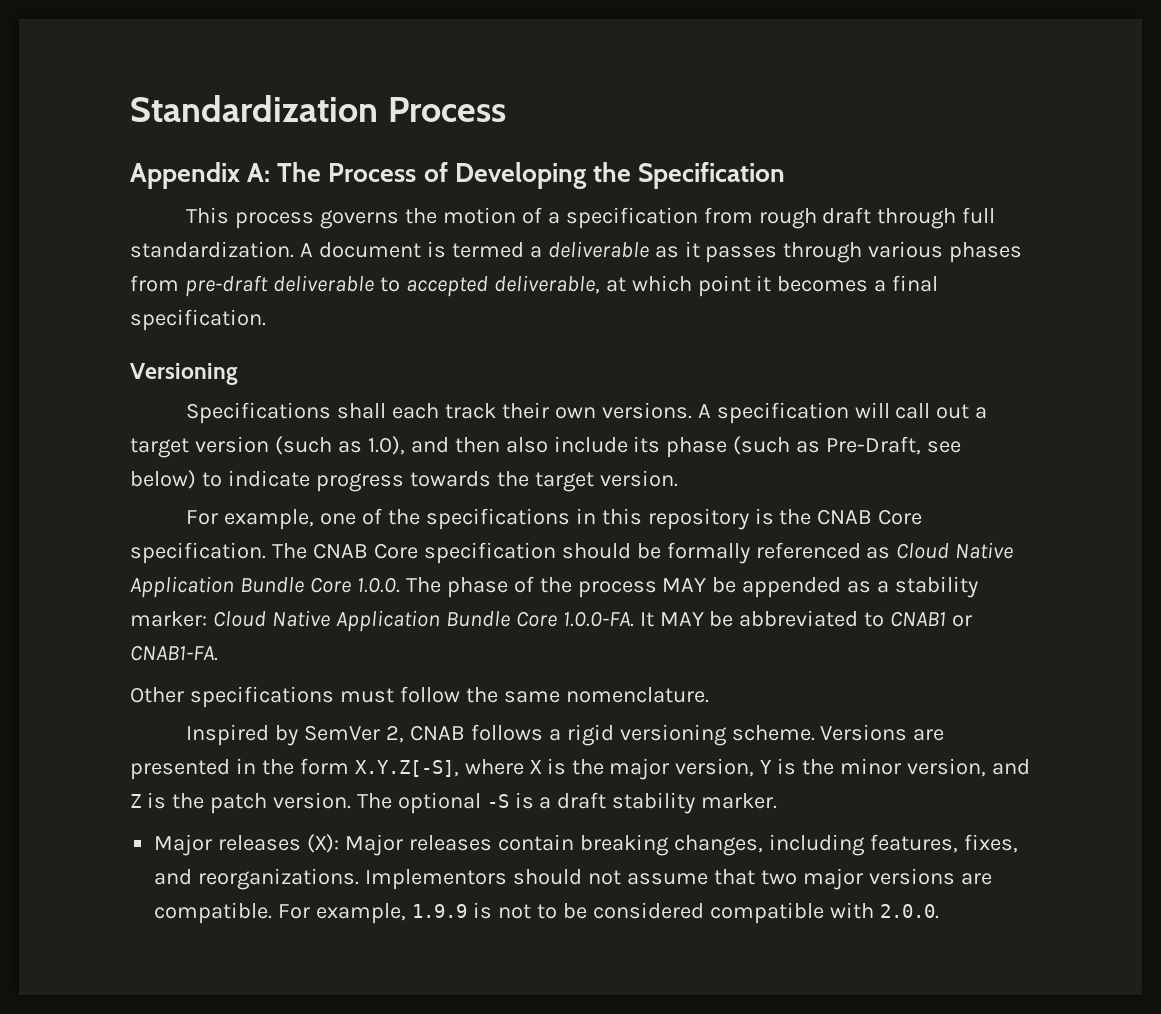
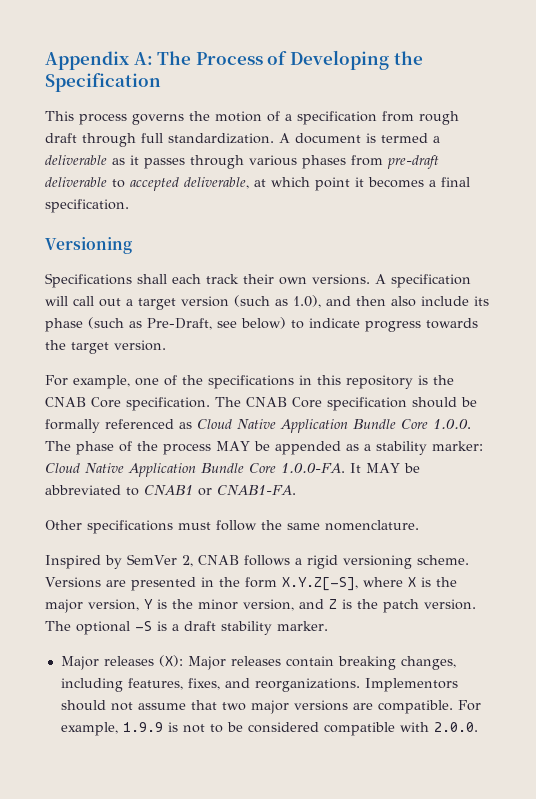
- Standardization Process

